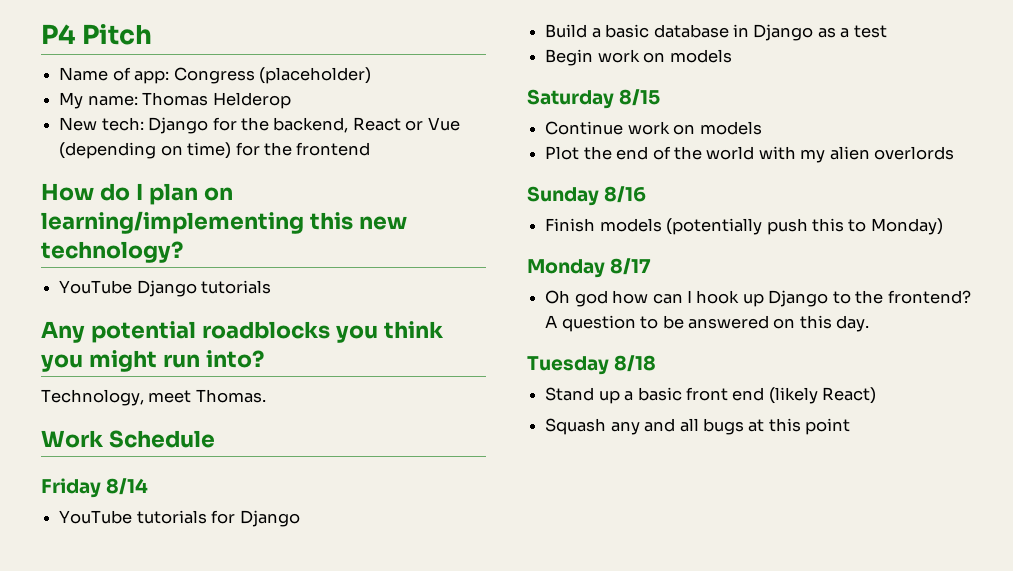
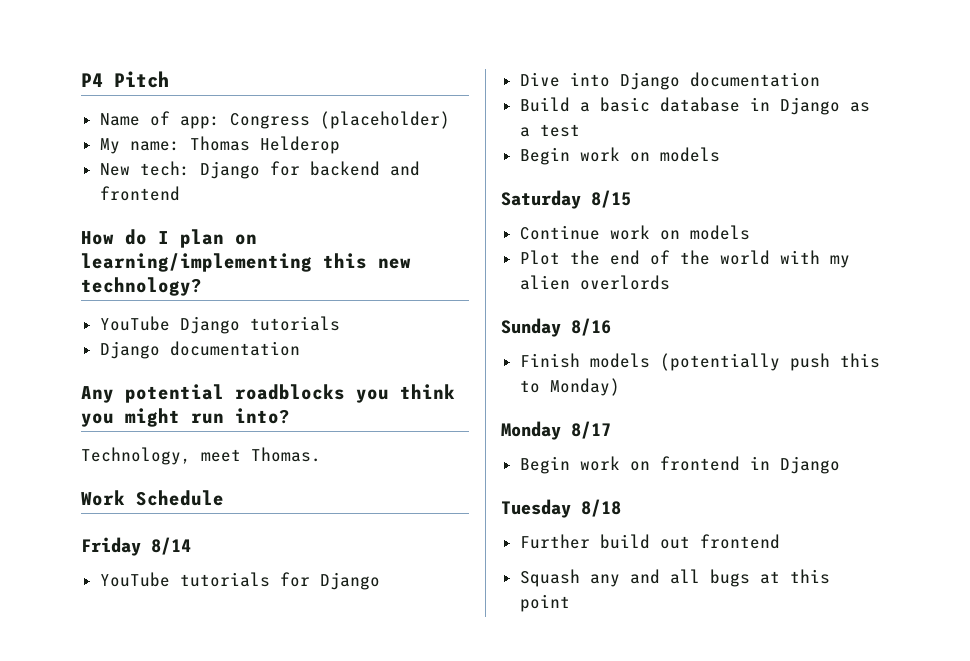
- New tech: Django for the backend, React or Vue (depending on time) for the frontend
+ New tech: Django for backend and frontend
  YouTube Django tutorials
+ Django documentation
+ Dive into Django documentation
- Oh god how can I hook up Django to the frontend? A question to be answered on this day.
+ Begin work on frontend in Django
  Tuesday 8/18
- Stand up a basic front end (likely React)
+ Further build out frontend

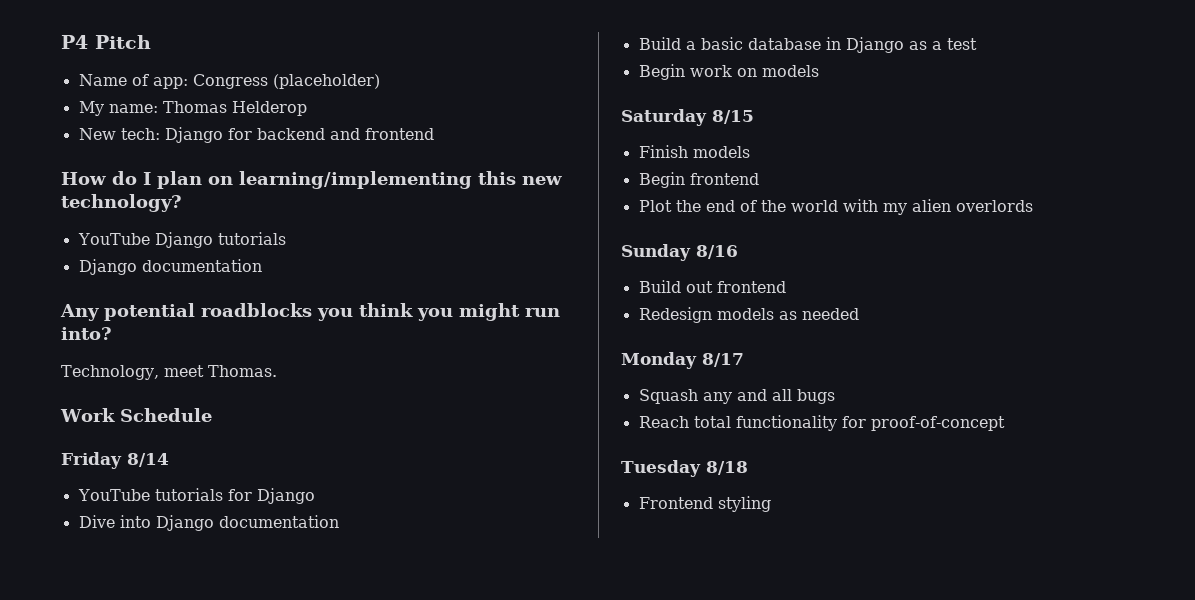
- Continue work on models
+ Finish models
+ Begin frontend
- Finish models (potentially push this to Monday)
+ Build out frontend
+ Redesign models as needed
  Monday 8/17
- Begin work on frontend in Django
- Tuesday 8/18
- Further build out frontend
- Squash any and all bugs at this point
+ Squash any and all bugs
+ Reach total functionality for proof-of-concept
+ Tuesday 8/18
+ Frontend styling

